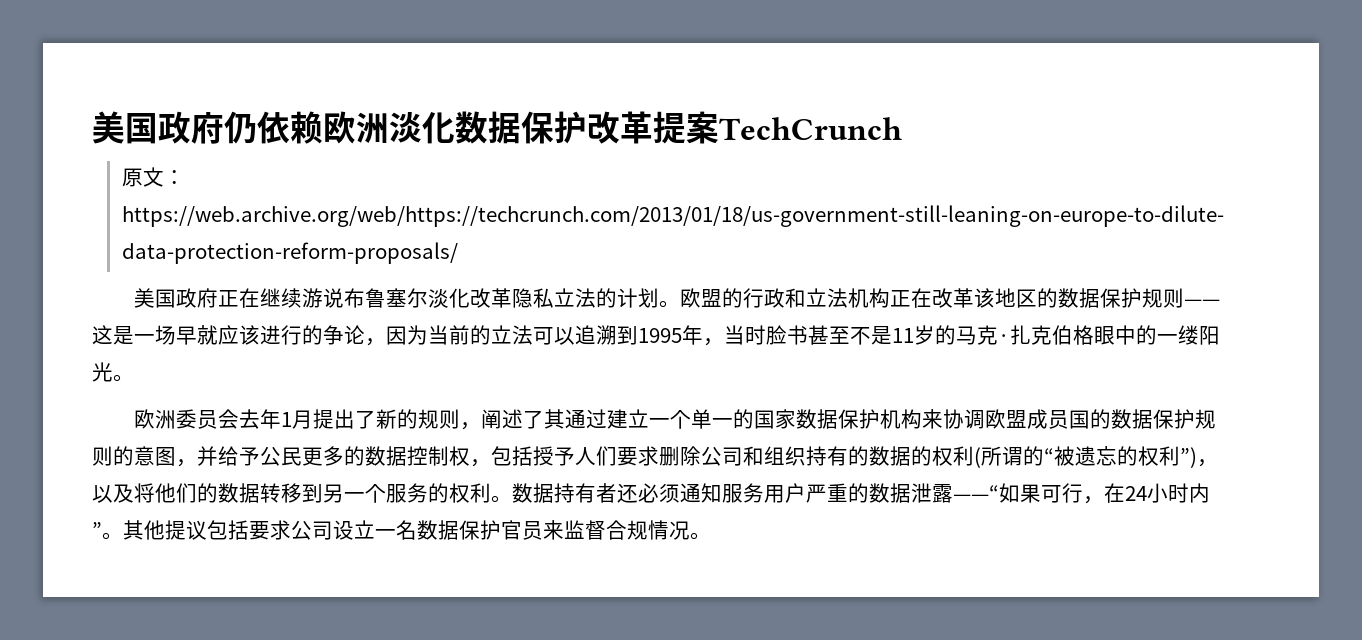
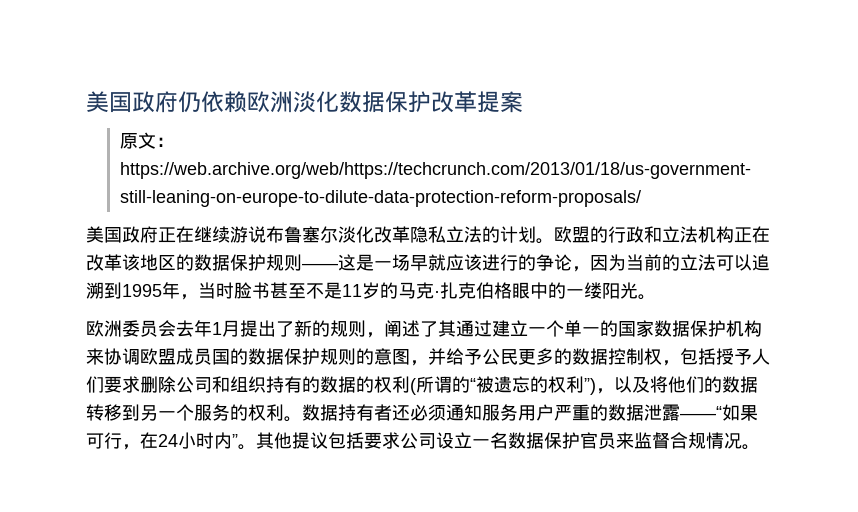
- 美国政府仍依赖欧洲淡化数据保护改革提案TechCrunch
+ 美国政府仍依赖欧洲淡化数据保护改革提案

